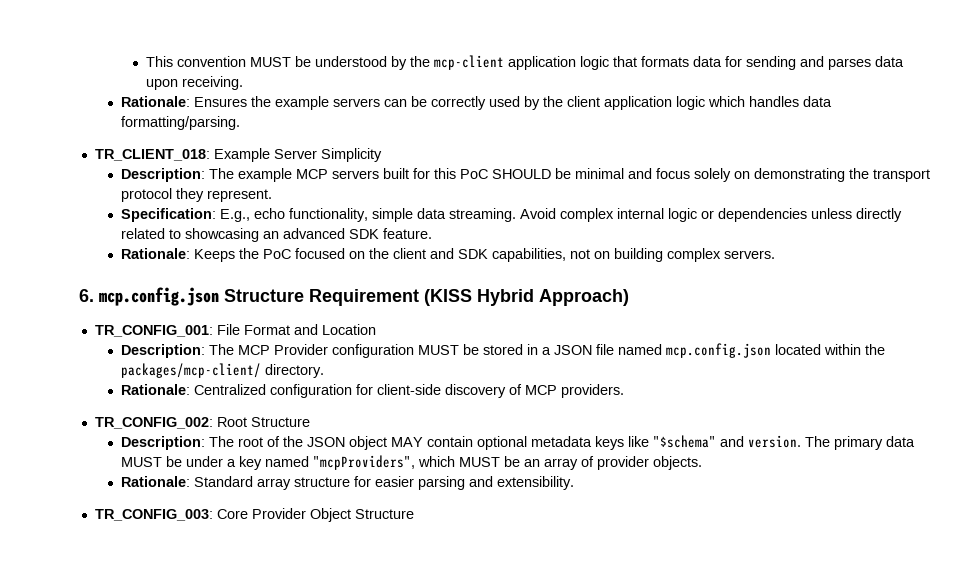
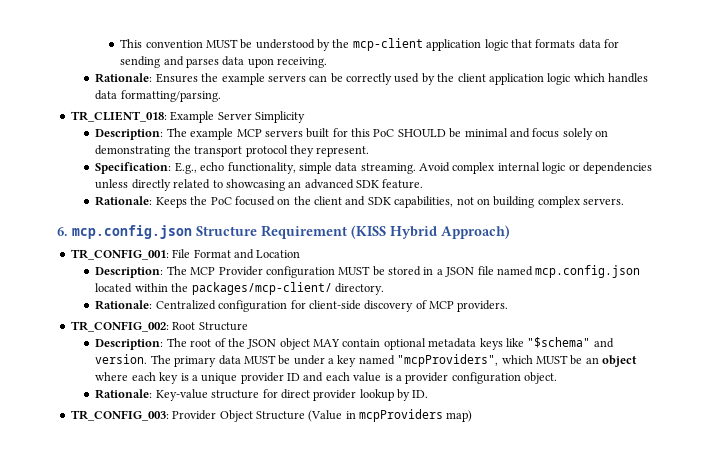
- The primary data MUST be under a key named "mcpProviders", which MUST be an array of provider objects.
- Rationale: Standard array structure for easier parsing and extensibility.
+ The primary data MUST be under a key named "mcpProviders", which MUST be an object where each key is a unique provider ID and each value is a provider configuration object.
+ Rationale: Key-value structure for direct provider lookup by ID.
- TR_CONFIG_003: Core Provider Object Structure
+ TR_CONFIG_003: Provider Object Structure (Value in mcpProviders map)

